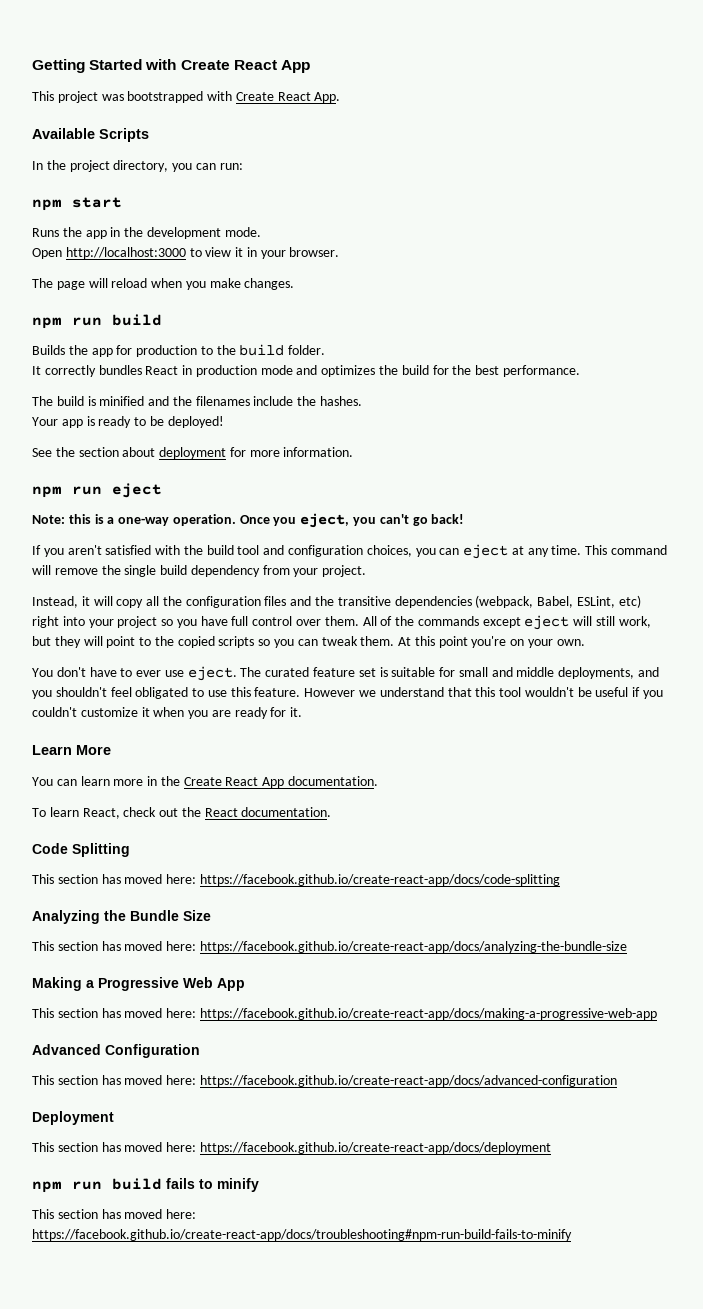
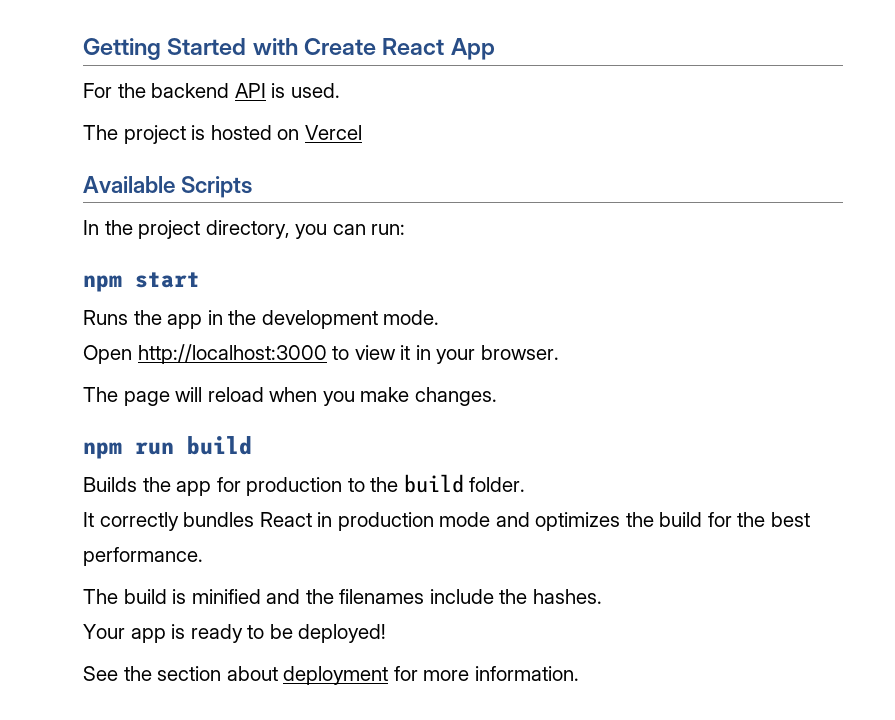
- This project was bootstrapped with Create React App.
+ For the backend API is used.
+ The project is hosted on Vercel
- npm run eject
- Note: this is a one-way operation. Once you eject, you can't go back!
- If you aren't satisfied with the build tool and configuration choices, you can eject at any time. This command will remove the single build dependency from your project.
- Instead, it will copy all the configuration files and the transitive dependencies (webpack, Babel, ESLint, etc) right into your project so you have full control over them. All of the commands except eject will still work, but they will point to the copied scripts so you can tweak them. At this point you're on your own.
- You don't have to ever use eject. The curated feature set is suitable for small and middle deployments, and you shouldn't feel obligated to use this feature. However we understand that this tool wouldn't be useful if you couldn't customize it when you are ready for it.
- Learn More
- You can learn more in the Create React App documentation.
- To learn React, check out the React documentation.
- Code Splitting
- This section has moved here: https://facebook.github.io/create-react-app/docs/code-splitting
- Analyzing the Bundle Size
- This section has moved here: https://facebook.github.io/create-react-app/docs/analyzing-the-bundle-size
- Making a Progressive Web App
- This section has moved here: https://facebook.github.io/create-react-app/docs/making-a-progressive-web-app
- Advanced Configuration
- This section has moved here: https://facebook.github.io/create-react-app/docs/advanced-configuration
- Deployment
- This section has moved here: https://facebook.github.io/create-react-app/docs/deployment
- npm run build fails to minify
- This section has moved here: https://facebook.github.io/create-react-app/docs/troubleshooting#npm-run-build-fails-to-minify

